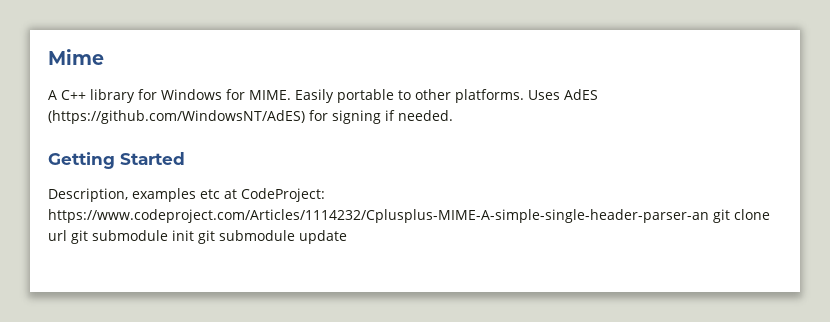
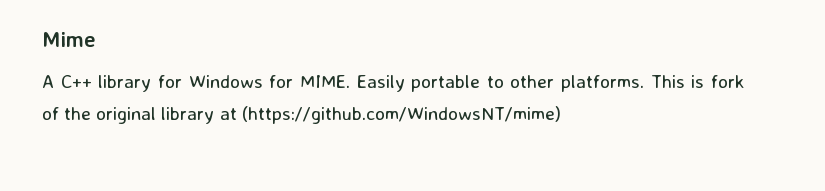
- Uses AdES (https://github.com/WindowsNT/AdES) for signing if needed.
- Getting Started
- Description, examples etc at CodeProject: https://www.codeproject.com/Articles/1114232/Cplusplus-MIME-A-simple-single-header-parser-an git clone url git submodule init git submodule update
+ This is fork of the original library at (https://github.com/WindowsNT/mime)

